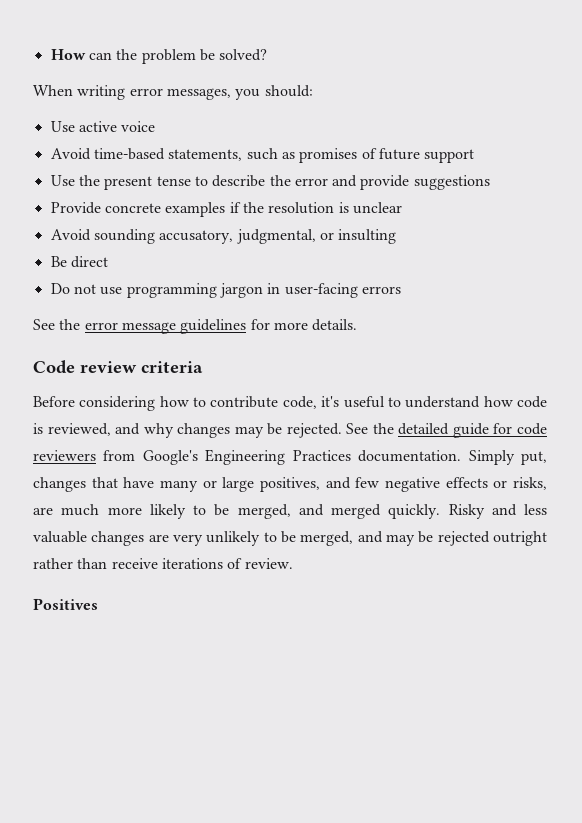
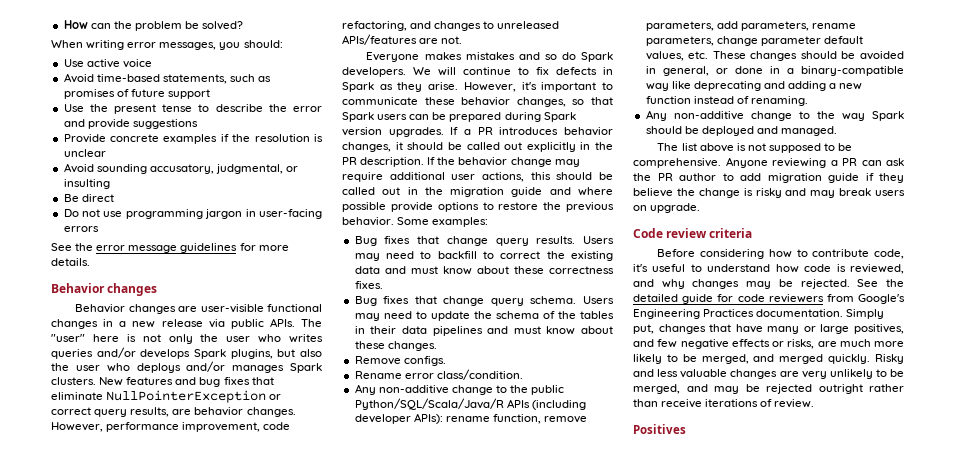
  See the error message guidelines for more details.
+ Behavior changes
+ Behavior changes are user-visible functional changes in a new release via public APIs. The "user" here is not only the user who writes queries and/or develops Spark plugins, but also the user who deploys and/or manages Spark clusters. New features and bug fixes that eliminate NullPointerException or correct query results, are behavior changes. However, performance improvement, code refactoring, and changes to unreleased APIs/features are not.
+ Everyone makes mistakes and so do Spark developers. We will continue to fix defects in Spark as they arise. However, it's important to communicate these behavior changes, so that Spark users can be prepared during Spark version upgrades. If a PR introduces behavior changes, it should be called out explicitly in the PR description. If the behavior change may require additional user actions, this should be called out in the migration guide and where possible provide options to restore the previous behavior. Some examples:
+ Bug fixes that change query results. Users may need to backfill to correct the existing data and must know about these correctness fixes.
+ Bug fixes that change query schema. Users may need to update the schema of the tables in their data pipelines and must know about these changes.
+ Remove configs.
+ Rename error class/condition.
+ Any non-additive change to the public Python/SQL/Scala/Java/R APIs (including developer APIs): rename function, remove parameters, add parameters, rename parameters, change parameter default values, etc. These changes should be avoided in general, or done in a binary-compatible way like deprecating and adding a new function instead of renaming.
+ Any non-additive change to the way Spark should be deployed and managed.
+ The list above is not supposed to be comprehensive. Anyone reviewing a PR can ask the PR author to add migration guide if they believe the change is risky and may break users on upgrade.

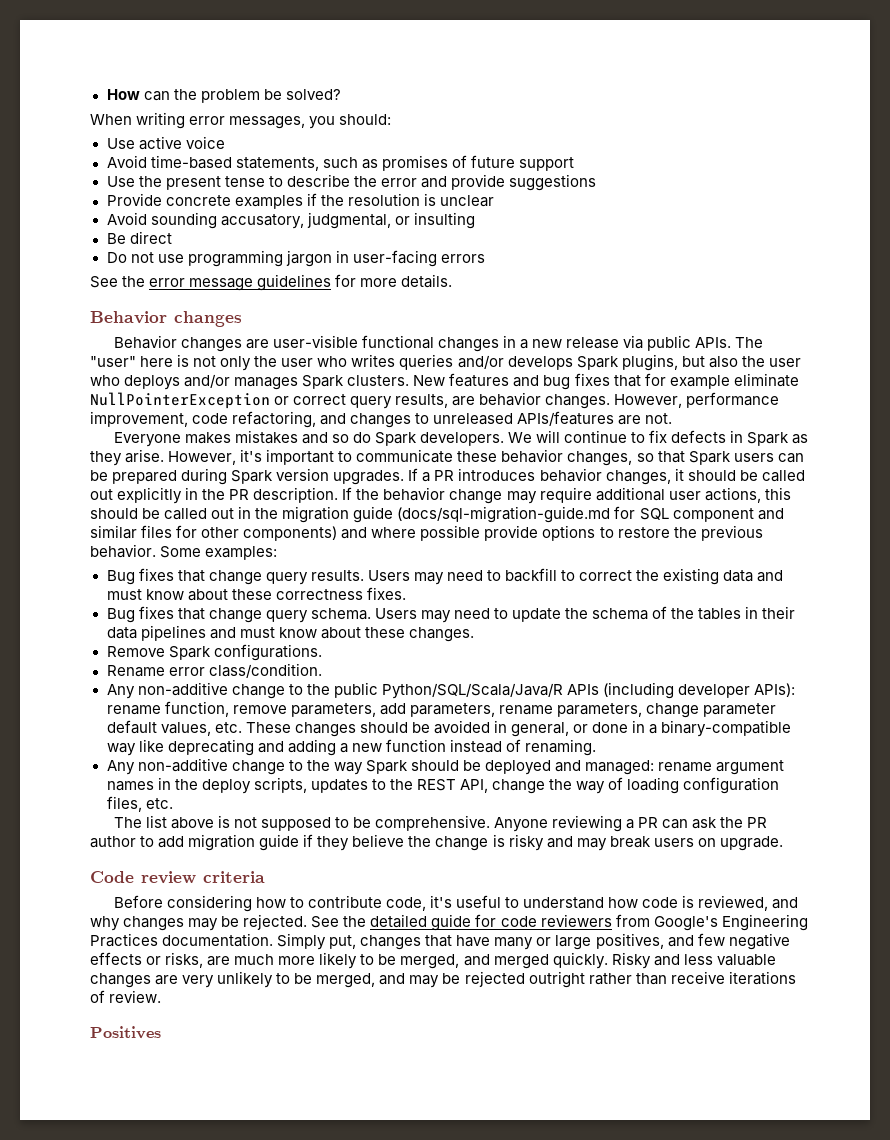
- New features and bug fixes that eliminate NullPointerException or correct query results, are behavior changes.
+ New features and bug fixes that for example eliminate NullPointerException or correct query results, are behavior changes.
- If the behavior change may require additional user actions, this should be called out in the migration guide and where possible provide options to restore the previous behavior.
+ If the behavior change may require additional user actions, this should be called out in the migration guide (docs/sql-migration-guide.md for SQL component and similar files for other components) and where possible provide options to restore the previous behavior.
- Remove configs.
+ Remove Spark configurations.
- Any non-additive change to the way Spark should be deployed and managed.
+ Any non-additive change to the way Spark should be deployed and managed: rename argument names in the deploy scripts, updates to the REST API, change the way of loading configuration files, etc.

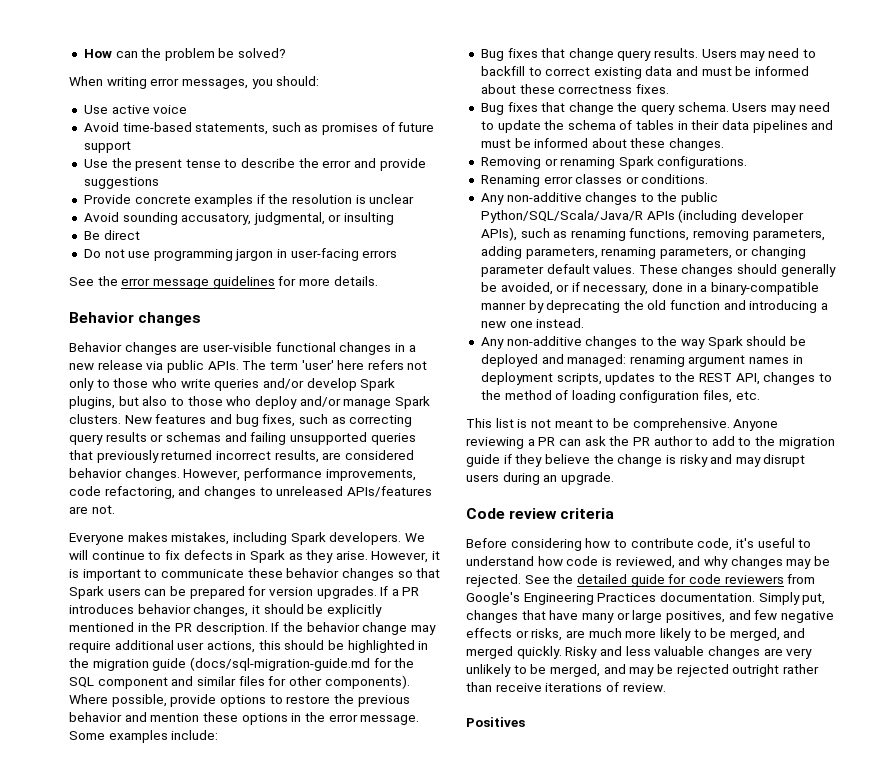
- The "user" here is not only the user who writes queries and/or develops Spark plugins, but also the user who deploys and/or manages Spark clusters.
+ The term 'user' here refers not only to those who write queries and/or develop Spark plugins, but also to those who deploy and/or manage Spark clusters.
- New features and bug fixes that for example eliminate NullPointerException or correct query results, are behavior changes.
+ New features and bug fixes, such as correcting query results or schemas and failing unsupported queries that previously returned incorrect results, are considered behavior changes.
- However, performance improvement, code refactoring, and changes to unreleased APIs/features are not.
+ However, performance improvements, code refactoring, and changes to unreleased APIs/features are not.
- Everyone makes mistakes and so do Spark developers.
+ Everyone makes mistakes, including Spark developers.
- However, it's important to communicate these behavior changes, so that Spark users can be prepared during Spark version upgrades.
+ However, it is important to communicate these behavior changes so that Spark users can be prepared for version upgrades.
- If a PR introduces behavior changes, it should be called out explicitly in the PR description.
+ If a PR introduces behavior changes, it should be explicitly mentioned in the PR description.
- If the behavior change may require additional user actions, this should be called out in the migration guide (docs/sql-migration-guide.md for SQL component and similar files for other components) and where possible provide options to restore the previous behavior. Some examples:
+ If the behavior change may require additional user actions, this should be highlighted in the migration guide (docs/sql-migration-guide.md for the SQL component and similar files for other components). Where possible, provide options to restore the previous behavior and mention these options in the error message. Some examples include:
- Users may need to backfill to correct the existing data and must know about these correctness fixes.
+ Users may need to backfill to correct existing data and must be informed about these correctness fixes.
- Bug fixes that change query schema.
+ Bug fixes that change the query schema.
- Users may need to update the schema of the tables in their data pipelines and must know about these changes.
+ Users may need to update the schema of tables in their data pipelines and must be informed about these changes.
- Remove Spark configurations.
+ Removing or renaming Spark configurations.
- Rename error class/condition.
- Any non-additive change to the public Python/SQL/Scala/Java/R APIs (including developer APIs): rename function, remove parameters, add parameters, rename parameters, change parameter default values, etc. These changes should be avoided in general, or done in a binary-compatible way like deprecating and adding a new function instead of renaming.
- Any non-additive change to the way Spark should be deployed and managed: rename argument names in the deploy scripts, updates to the REST API, change the way of loading configuration files, etc.
+ Renaming error classes or conditions.
+ Any non-additive changes to the public Python/SQL/Scala/Java/R APIs (including developer APIs), such as renaming functions, removing parameters, adding parameters, renaming parameters, or changing parameter default values. These changes should generally be avoided, or if necessary, done in a binary-compatible manner by deprecating the old function and introducing a new one instead.
+ Any non-additive changes to the way Spark should be deployed and managed: renaming argument names in deployment scripts, updates to the REST API, changes to the method of loading configuration files, etc.
- The list above is not supposed to be comprehensive.
+ This list is not meant to be comprehensive.
- Anyone reviewing a PR can ask the PR author to add migration guide if they believe the change is risky and may break users on upgrade.
+ Anyone reviewing a PR can ask the PR author to add to the migration guide if they believe the change is risky and may disrupt users during an upgrade.

